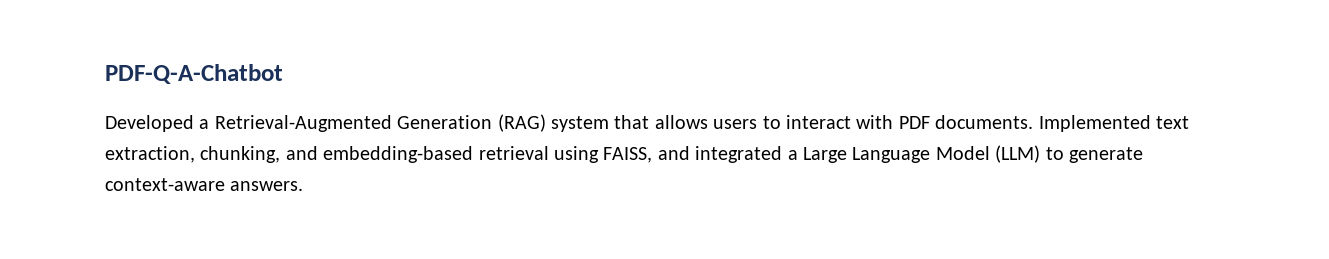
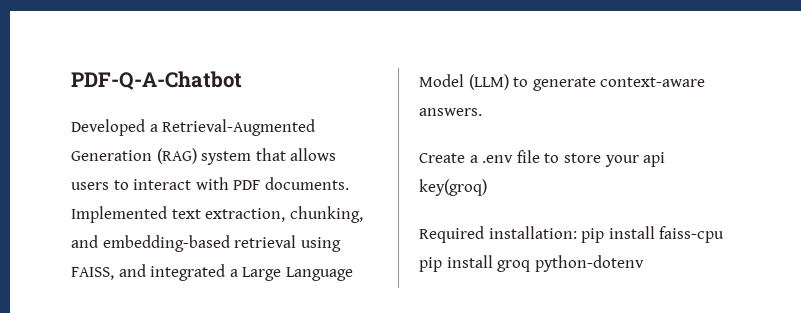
+ Create a .env file to store your api key(groq)
+ Required installation: pip install faiss-cpu pip install groq python-dotenv

